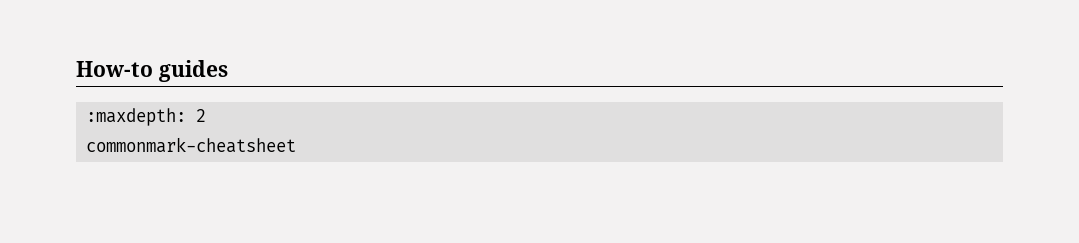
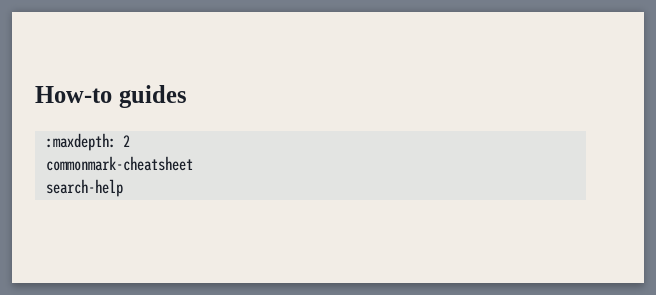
+ search-help

